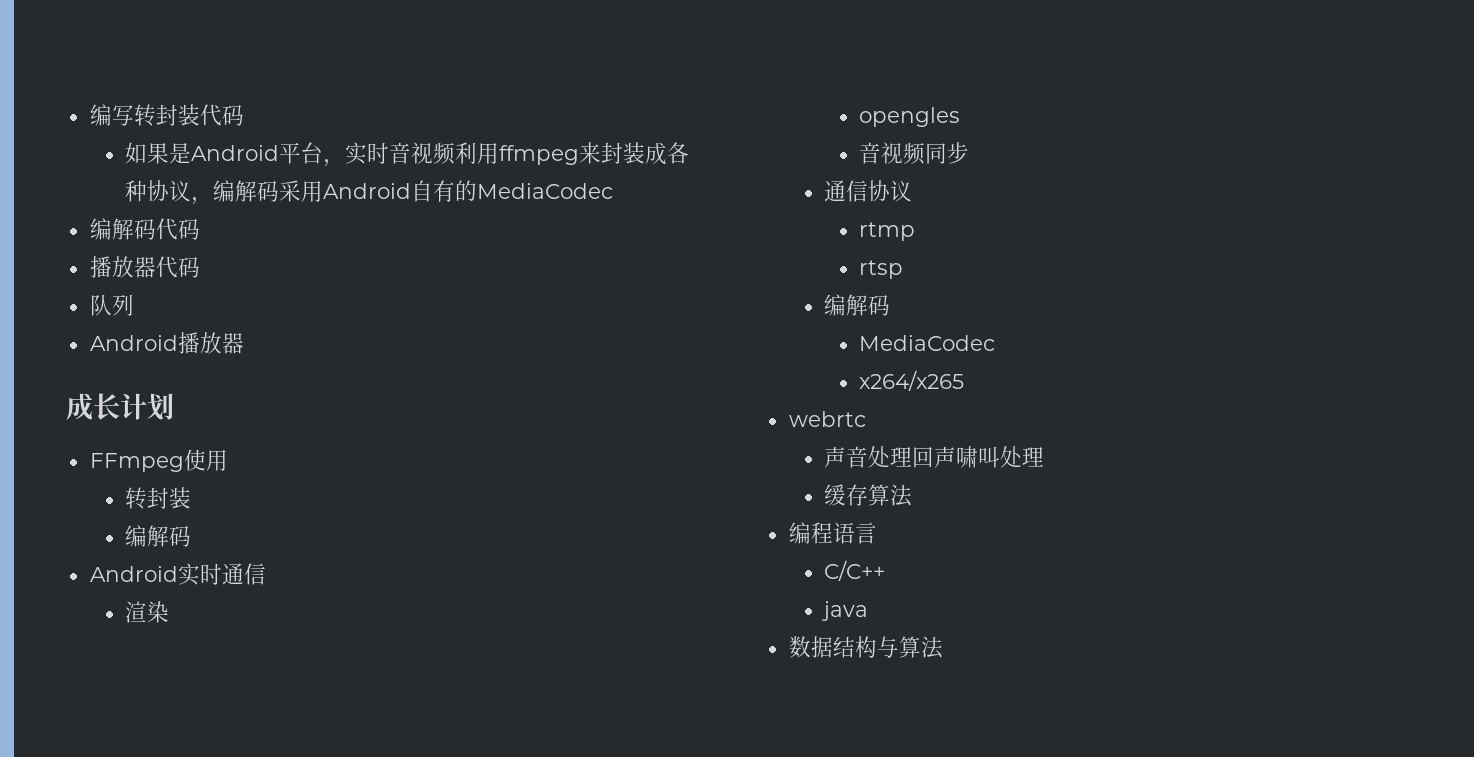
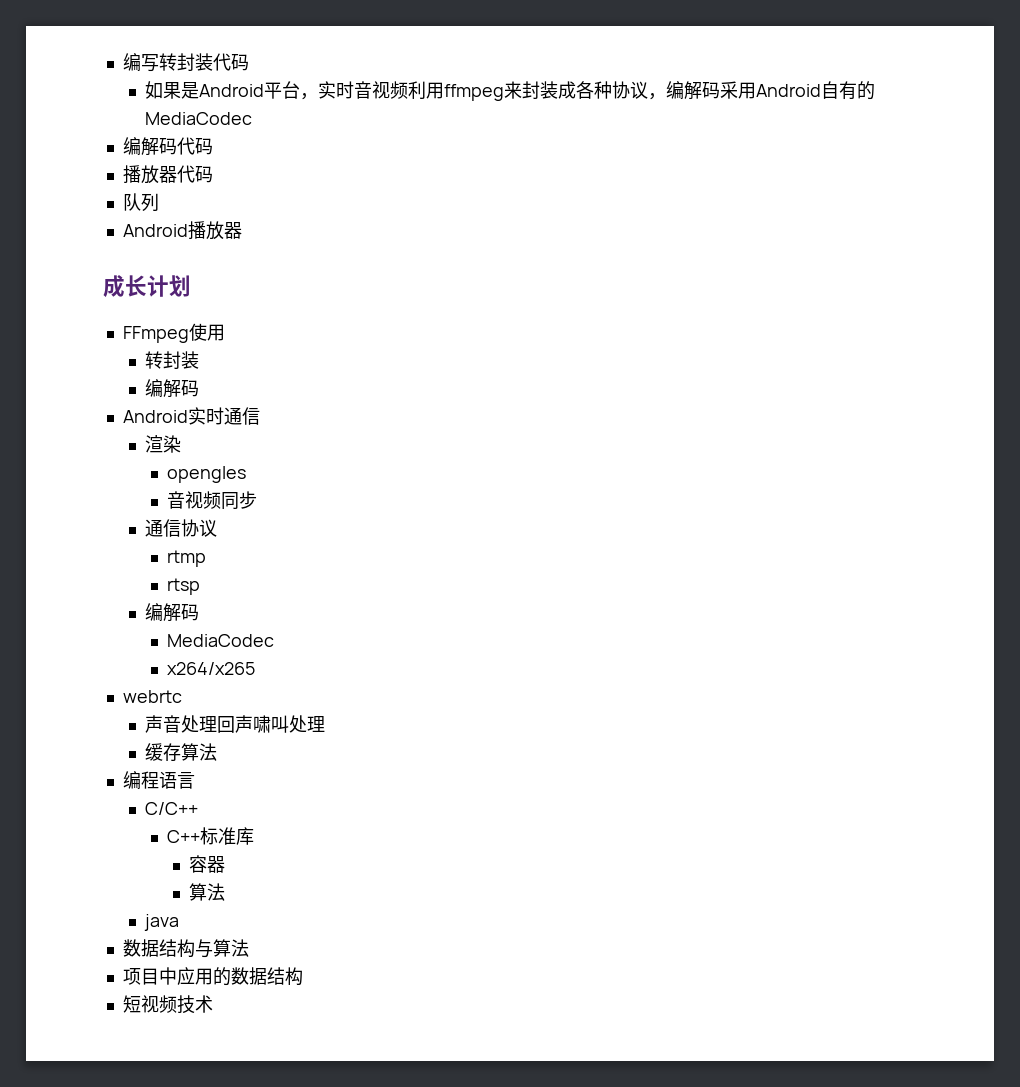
+ C++标准库
+ 容器
+ 算法
+ 项目中应用的数据结构
+ 短视频技术

